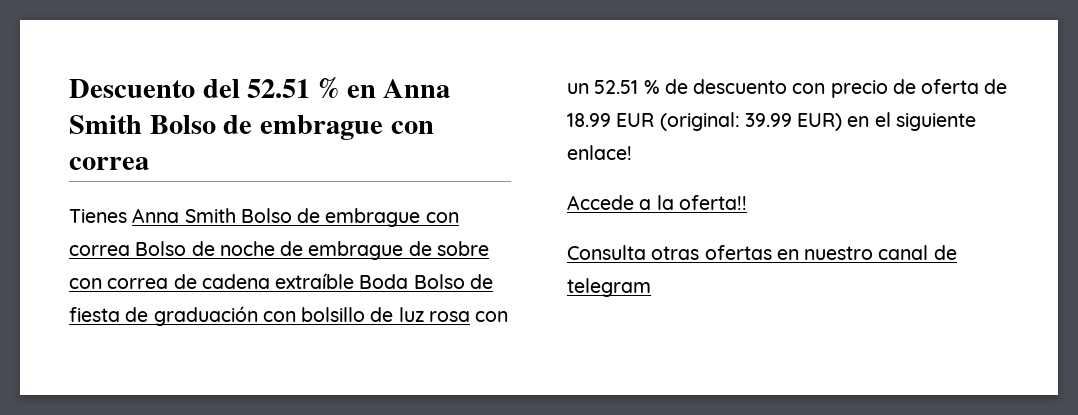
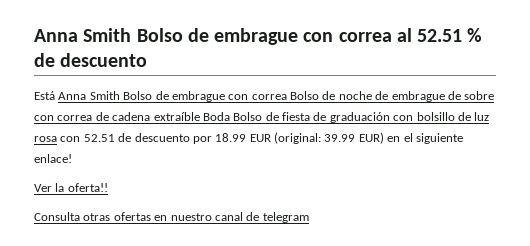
- Descuento del 52.51 % en Anna Smith Bolso de embrague con correa
- Tienes Anna Smith Bolso de embrague con correa Bolso de noche de embrague de sobre con correa de cadena extraíble Boda Bolso de fiesta de graduación con bolsillo de luz rosa con un 52.51 % de descuento con precio de oferta de 18.99 EUR (original: 39.99 EUR) en el siguiente enlace!
+ Anna Smith Bolso de embrague con correa al 52.51 % de descuento
+ Está Anna Smith Bolso de embrague con correa Bolso de noche de embrague de sobre con correa de cadena extraíble Boda Bolso de fiesta de graduación con bolsillo de luz rosa con 52.51 de descuento por 18.99 EUR (original: 39.99 EUR) en el siguiente enlace!
- Accede a la oferta!!
+ Ver la oferta!!

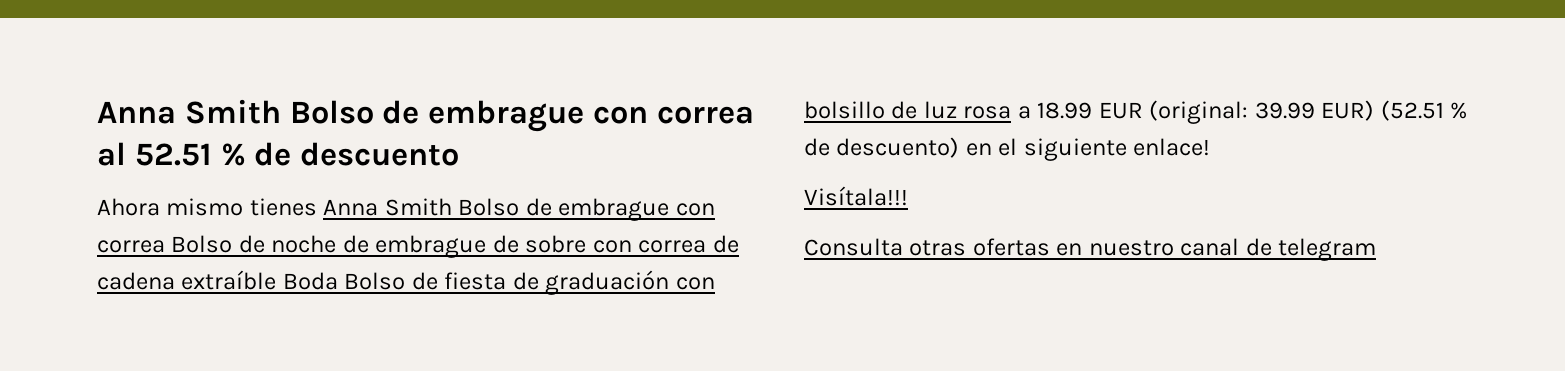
- Está Anna Smith Bolso de embrague con correa Bolso de noche de embrague de sobre con correa de cadena extraíble Boda Bolso de fiesta de graduación con bolsillo de luz rosa con 52.51 de descuento por 18.99 EUR (original: 39.99 EUR) en el siguiente enlace!
+ Ahora mismo tienes Anna Smith Bolso de embrague con correa Bolso de noche de embrague de sobre con correa de cadena extraíble Boda Bolso de fiesta de graduación con bolsillo de luz rosa a 18.99 EUR (original: 39.99 EUR) (52.51 % de descuento) en el siguiente enlace!
- Ver la oferta!!
+ Visítala!!!

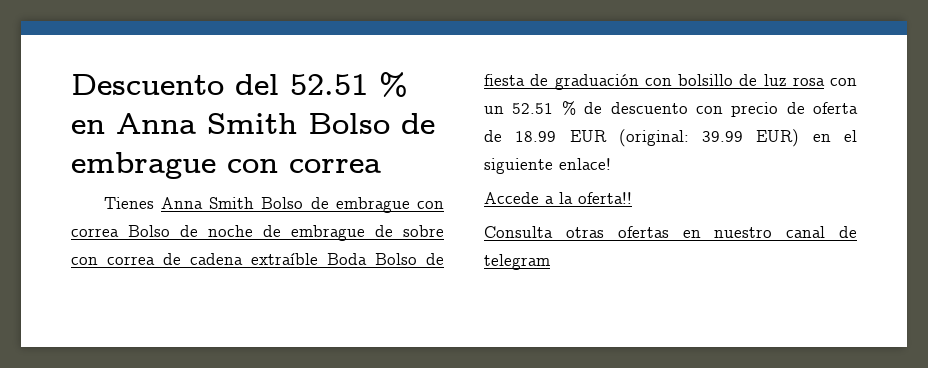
- Anna Smith Bolso de embrague con correa al 52.51 % de descuento
- Ahora mismo tienes Anna Smith Bolso de embrague con correa Bolso de noche de embrague de sobre con correa de cadena extraíble Boda Bolso de fiesta de graduación con bolsillo de luz rosa a 18.99 EUR (original: 39.99 EUR) (52.51 % de descuento) en el siguiente enlace!
+ Descuento del 52.51 % en Anna Smith Bolso de embrague con correa
+ Tienes Anna Smith Bolso de embrague con correa Bolso de noche de embrague de sobre con correa de cadena extraíble Boda Bolso de fiesta de graduación con bolsillo de luz rosa con un 52.51 % de descuento con precio de oferta de 18.99 EUR (original: 39.99 EUR) en el siguiente enlace!
- Visítala!!!
+ Accede a la oferta!!

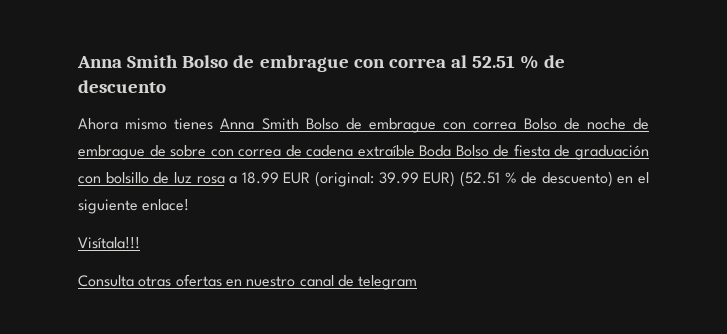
- Descuento del 52.51 % en Anna Smith Bolso de embrague con correa
- Tienes Anna Smith Bolso de embrague con correa Bolso de noche de embrague de sobre con correa de cadena extraíble Boda Bolso de fiesta de graduación con bolsillo de luz rosa con un 52.51 % de descuento con precio de oferta de 18.99 EUR (original: 39.99 EUR) en el siguiente enlace!
+ Anna Smith Bolso de embrague con correa al 52.51 % de descuento
+ Ahora mismo tienes Anna Smith Bolso de embrague con correa Bolso de noche de embrague de sobre con correa de cadena extraíble Boda Bolso de fiesta de graduación con bolsillo de luz rosa a 18.99 EUR (original: 39.99 EUR) (52.51 % de descuento) en el siguiente enlace!
- Accede a la oferta!!
+ Visítala!!!

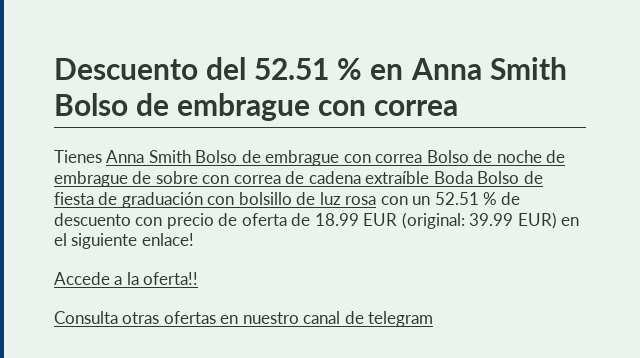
- Anna Smith Bolso de embrague con correa al 52.51 % de descuento
- Ahora mismo tienes Anna Smith Bolso de embrague con correa Bolso de noche de embrague de sobre con correa de cadena extraíble Boda Bolso de fiesta de graduación con bolsillo de luz rosa a 18.99 EUR (original: 39.99 EUR) (52.51 % de descuento) en el siguiente enlace!
+ Descuento del 52.51 % en Anna Smith Bolso de embrague con correa
+ Tienes Anna Smith Bolso de embrague con correa Bolso de noche de embrague de sobre con correa de cadena extraíble Boda Bolso de fiesta de graduación con bolsillo de luz rosa con un 52.51 % de descuento con precio de oferta de 18.99 EUR (original: 39.99 EUR) en el siguiente enlace!
- Visítala!!!
+ Accede a la oferta!!

